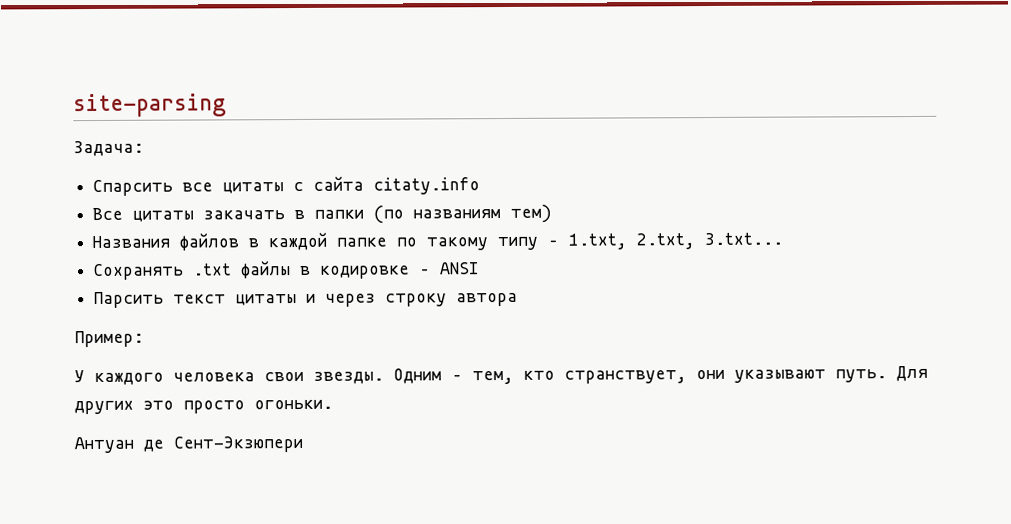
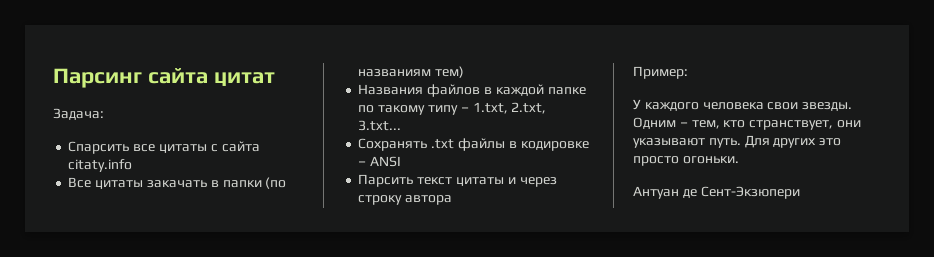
- site-parsing
+ Парсинг сайта цитат

